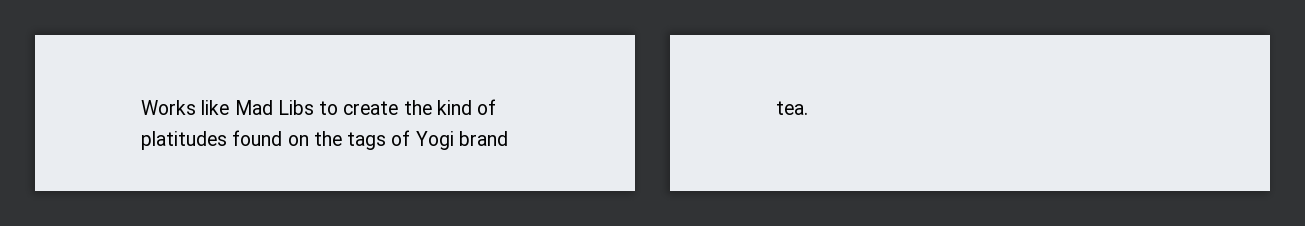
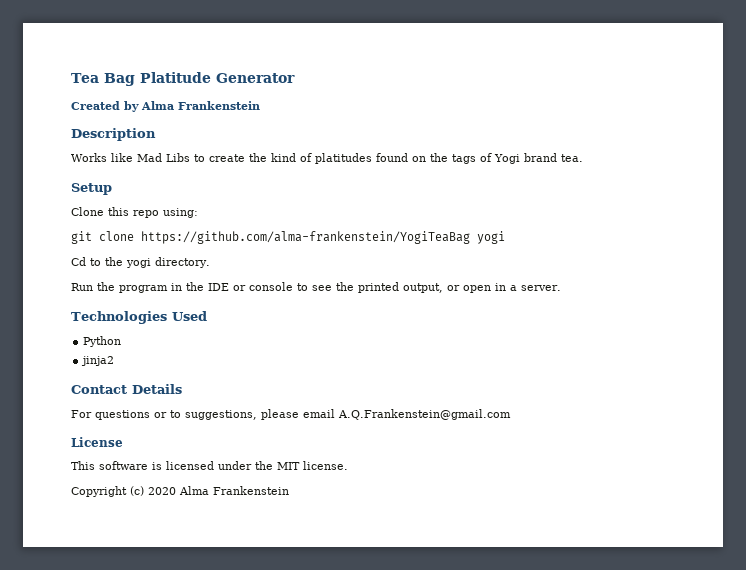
+ Tea Bag Platitude Generator
+ Created by Alma Frankenstein
+ Description
+ Setup
+ Clone this repo using:
+ git clone https://github.com/alma-frankenstein/YogiTeaBag yogi
+ Cd to the yogi directory.
+ Run the program in the IDE or console to see the printed output, or open in a server.
+ Technologies Used
+ Python
+ jinja2
+ Contact Details
+ For questions or to suggestions, please email A.Q.Frankenstein@gmail.com
+ License
+ This software is licensed under the MIT license.
+ Copyright (c) 2020 Alma Frankenstein

